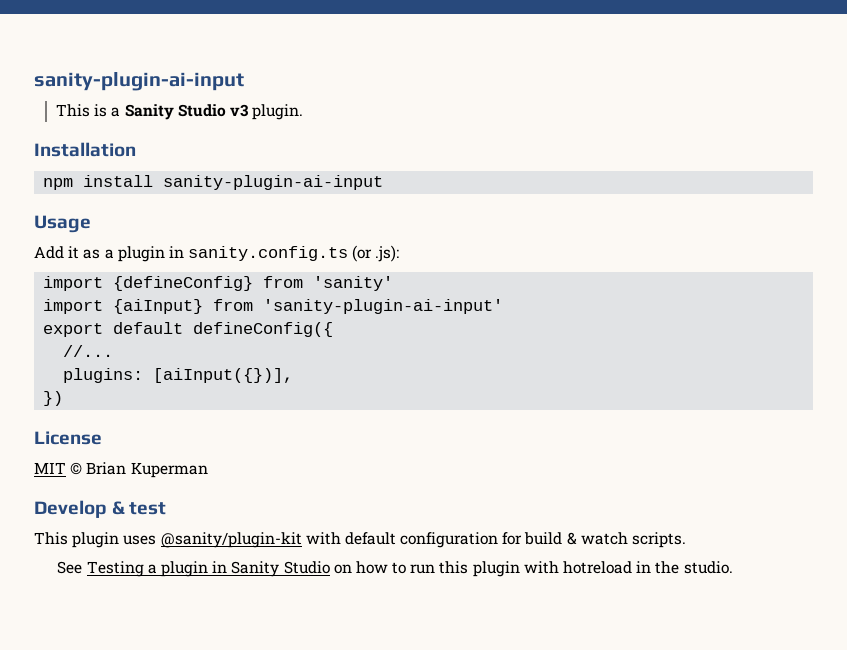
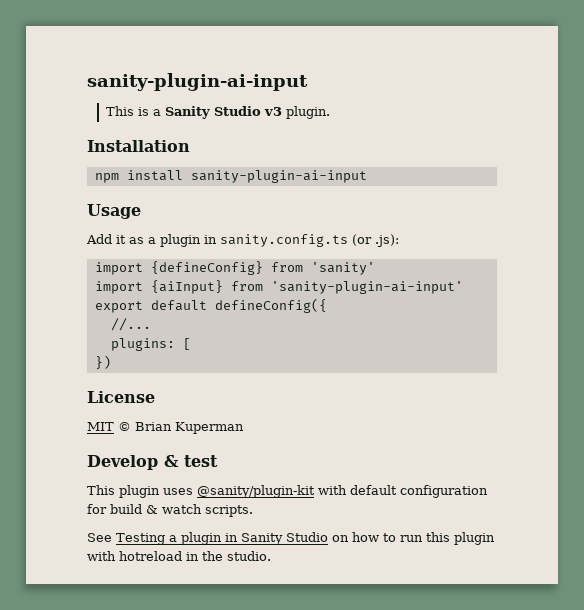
- plugins: [aiInput({})],
+ plugins: [

